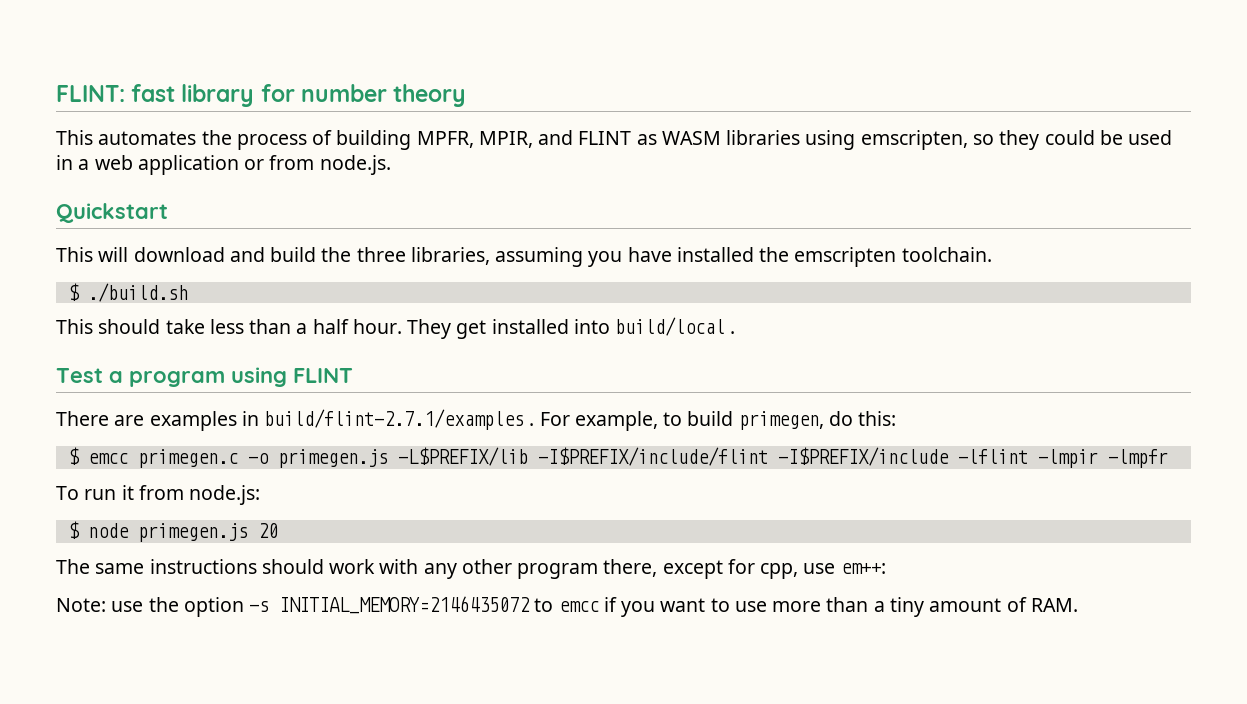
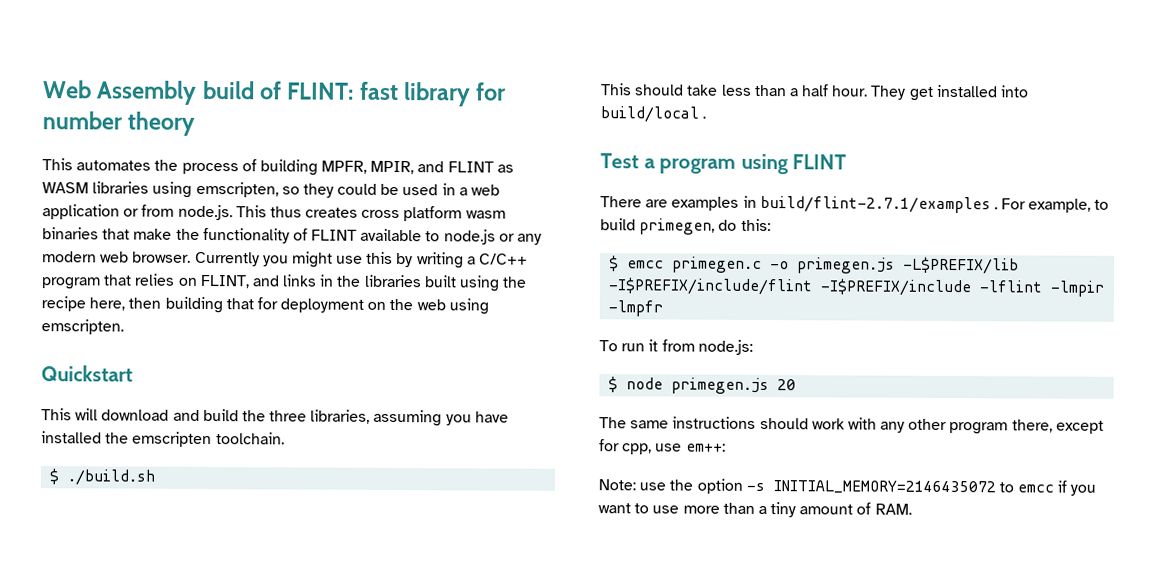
- FLINT: fast library for number theory
+ Web Assembly build of FLINT: fast library for number theory
- This automates the process of building MPFR, MPIR, and FLINT as WASM libraries using emscripten, so they could be used in a web application or from node.js.
+ This automates the process of building MPFR, MPIR, and FLINT as WASM libraries using emscripten, so they could be used in a web application or from node.js. This thus creates cross platform wasm binaries that make the functionality of FLINT available to node.js or any modern web browser. Currently you might use this by writing a C/C++ program that relies on FLINT, and links in the libraries built using the recipe here, then building that for deployment on the web using emscripten.

